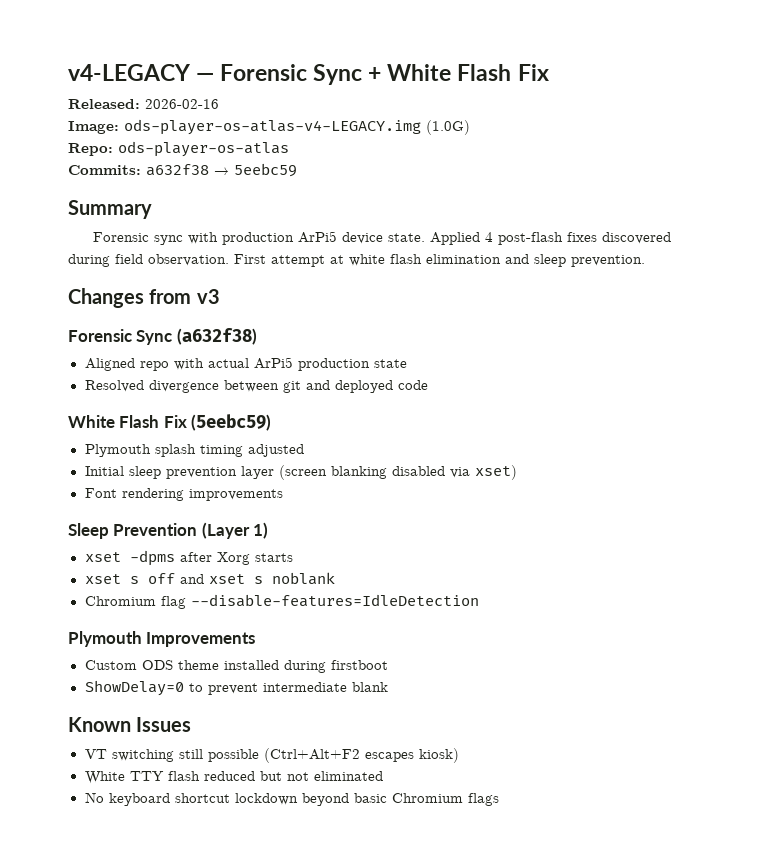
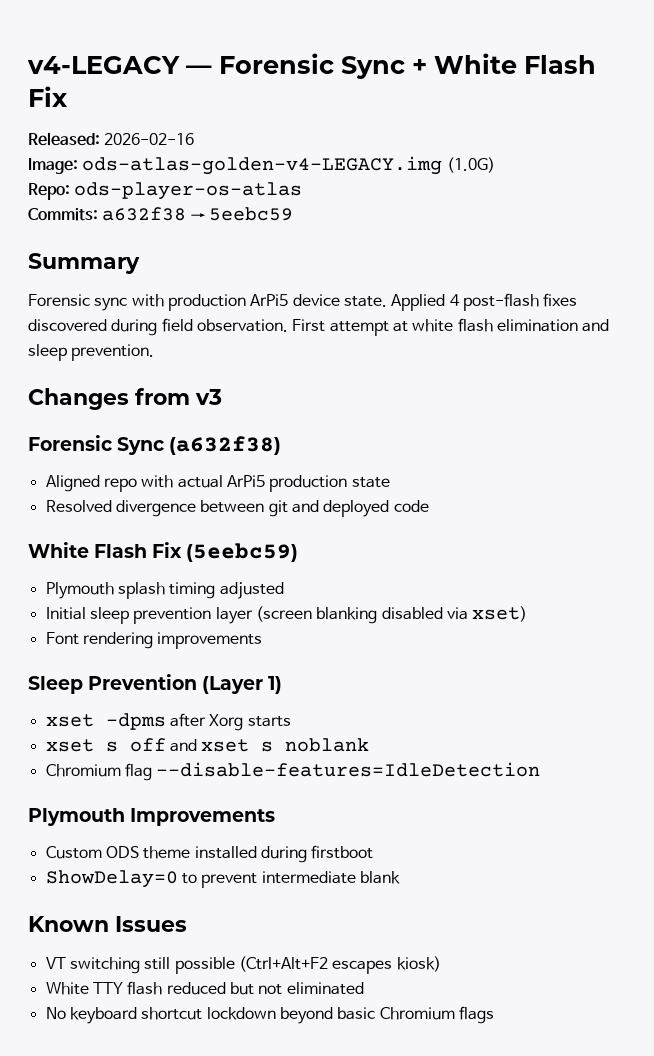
- Image: ods-player-os-atlas-v4-LEGACY.img (1.0G)
+ Image: ods-atlas-golden-v4-LEGACY.img (1.0G)

